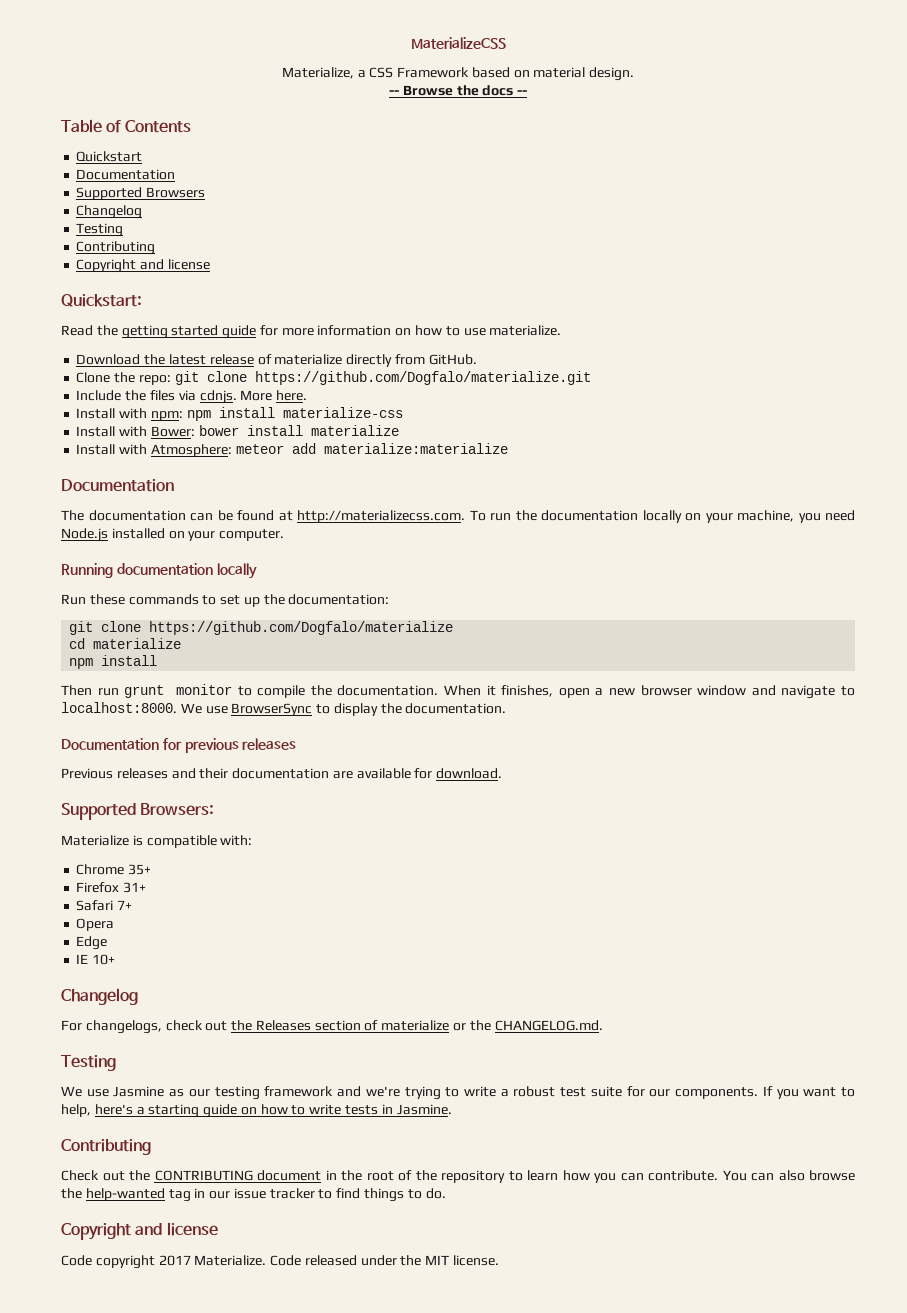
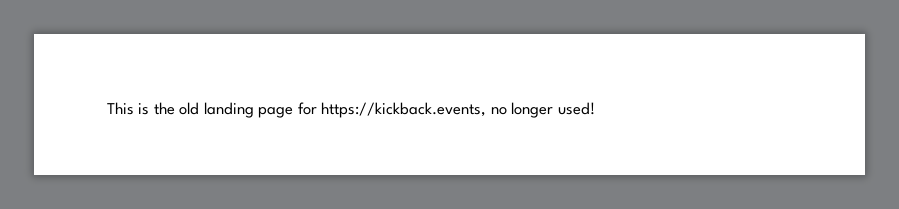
- MaterializeCSS
- Materialize, a CSS Framework based on material design.
- -- Browse the docs --
- Table of Contents
- Quickstart
- Documentation
- Supported Browsers
- Changelog
- Testing
- Contributing
- Copyright and license
- Quickstart:
- Read the getting started guide for more information on how to use materialize.
- Download the latest release of materialize directly from GitHub.
- Clone the repo: git clone https://github.com/Dogfalo/materialize.git
- Include the files via cdnjs. More here.
- Install with npm: npm install materialize-css
- Install with Bower: bower install materialize
- Install with Atmosphere: meteor add materialize:materialize
- Documentation
- The documentation can be found at http://materializecss.com. To run the documentation locally on your machine, you need Node.js installed on your computer.
- Running documentation locally
- Run these commands to set up the documentation:
- git clone https://github.com/Dogfalo/materialize
- cd materialize
- npm install
- Then run grunt monitor to compile the documentation. When it finishes, open a new browser window and navigate to localhost:8000. We use BrowserSync to display the documentation.
- Documentation for previous releases
- Previous releases and their documentation are available for download.
- Supported Browsers:
- Materialize is compatible with:
- Chrome 35+
- Firefox 31+
- Safari 7+
- Opera
- Edge
- IE 10+
- Changelog
- For changelogs, check out the Releases section of materialize or the CHANGELOG.md.
- Testing
- We use Jasmine as our testing framework and we're trying to write a robust test suite for our components. If you want to help, here's a starting guide on how to write tests in Jasmine.
- Contributing
- Check out the CONTRIBUTING document in the root of the repository to learn how you can contribute. You can also browse the help-wanted tag in our issue tracker to find things to do.
- Copyright and license
- Code copyright 2017 Materialize. Code released under the MIT license.
+ This is the old landing page for https://kickback.events, no longer used!

